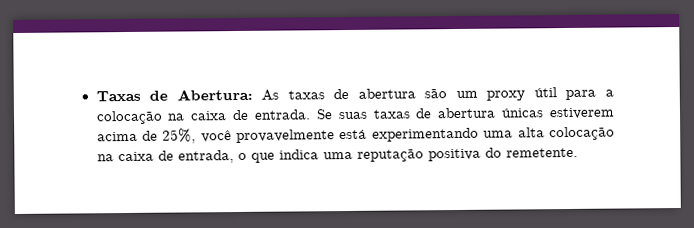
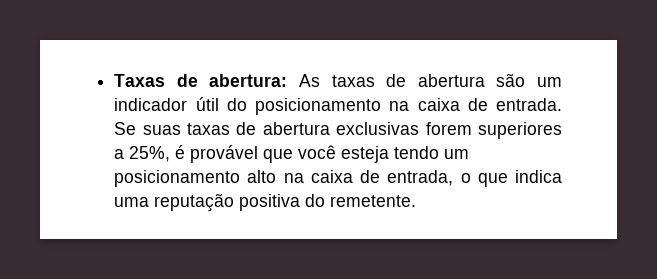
- Taxas de Abertura: As taxas de abertura são um proxy útil para a colocação na caixa de entrada.
+ Taxas de abertura: As taxas de abertura são um indicador útil do posicionamento na caixa de entrada.
- Se suas taxas de abertura únicas estiverem acima de 25%, você provavelmente está experimentando uma alta colocação na caixa de entrada, o que indica uma reputação positiva do remetente.
+ Se suas taxas de abertura exclusivas forem superiores a 25%, é provável que você esteja tendo um posicionamento alto na caixa de entrada, o que indica uma reputação positiva do remetente.

